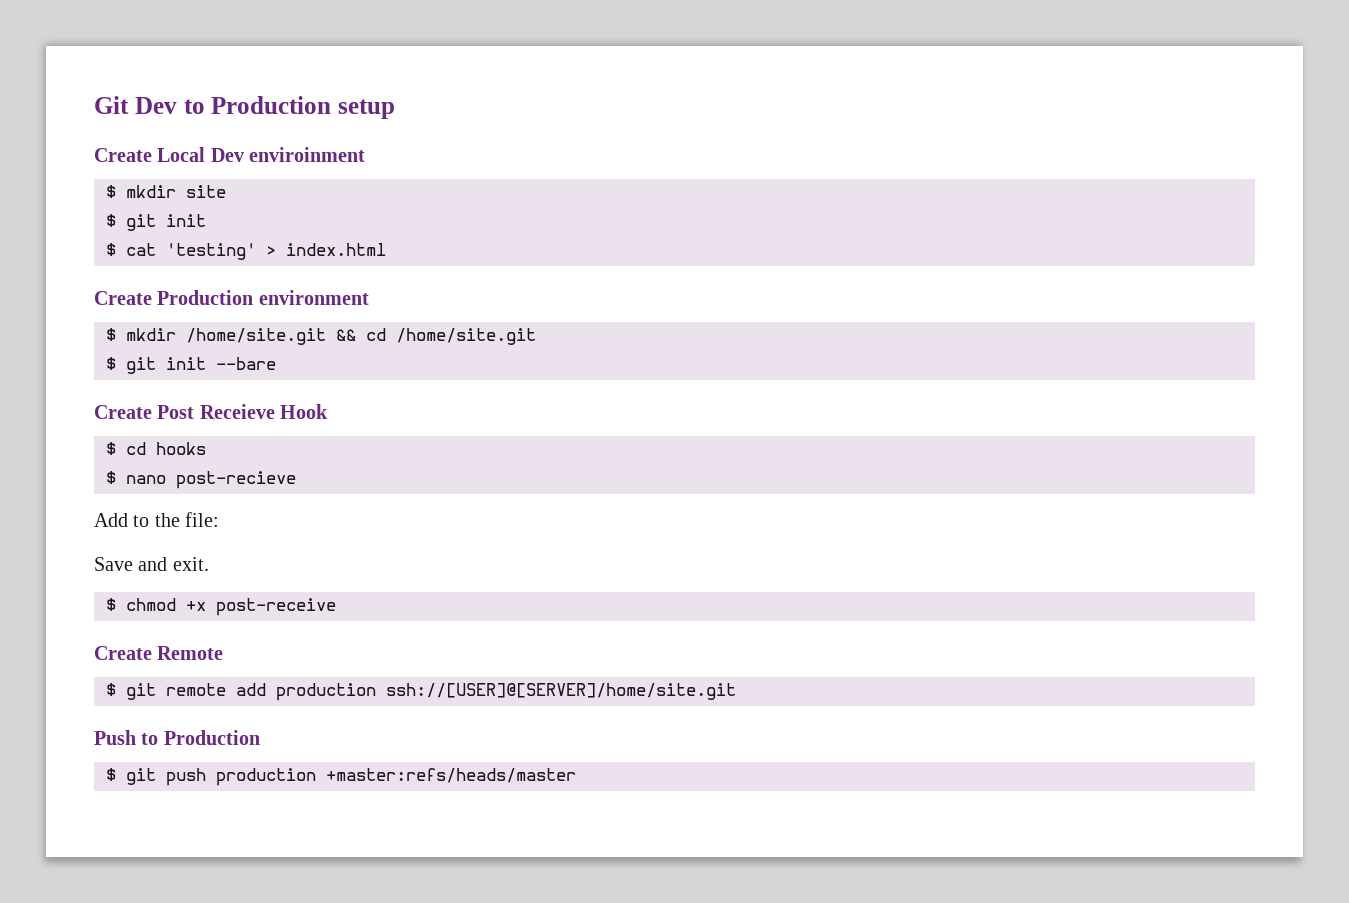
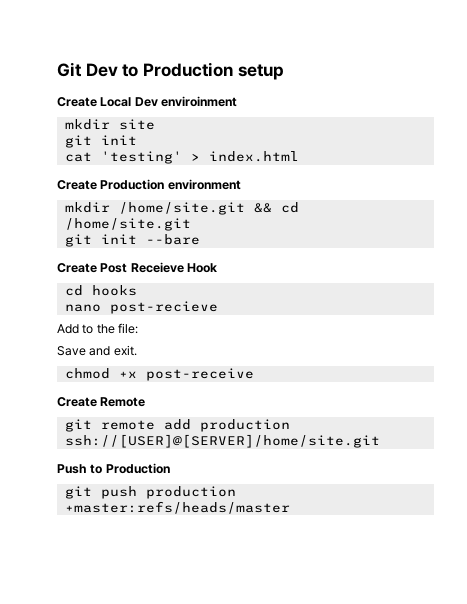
- $ mkdir site
- $ git init
+ mkdir site
+ git init
- $ cat 'testing' > index.html
+ cat 'testing' > index.html
- $ mkdir /home/site.git && cd /home/site.git
+ mkdir /home/site.git && cd /home/site.git
- $ git init --bare
+ git init --bare
- $ cd hooks
+ cd hooks
- $ nano post-recieve
+ nano post-recieve
- $ chmod +x post-receive
+ chmod +x post-receive
- $ git remote add production ssh://[USER]@[SERVER]/home/site.git
+ git remote add production ssh://[USER]@[SERVER]/home/site.git
- $ git push production +master:refs/heads/master
+ git push production +master:refs/heads/master

